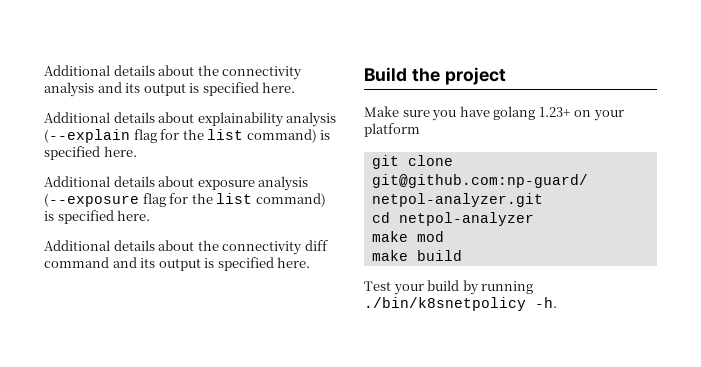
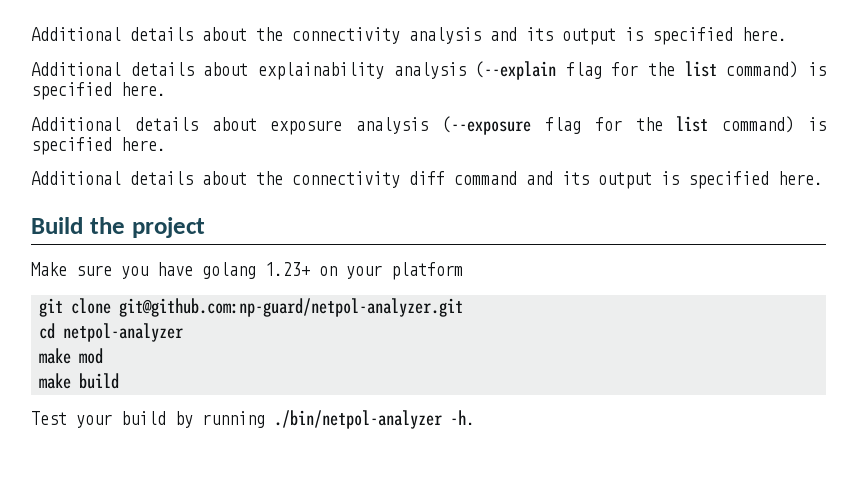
- Test your build by running ./bin/k8snetpolicy -h.
+ Test your build by running ./bin/netpol-analyzer -h.

